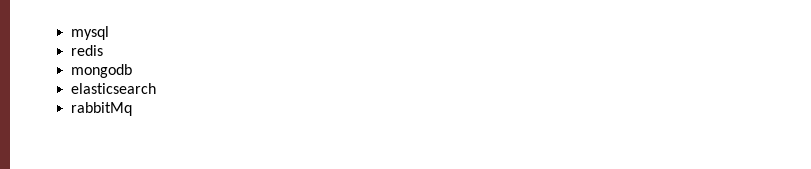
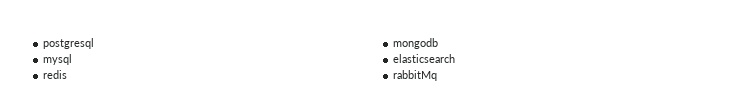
+ postgresql

